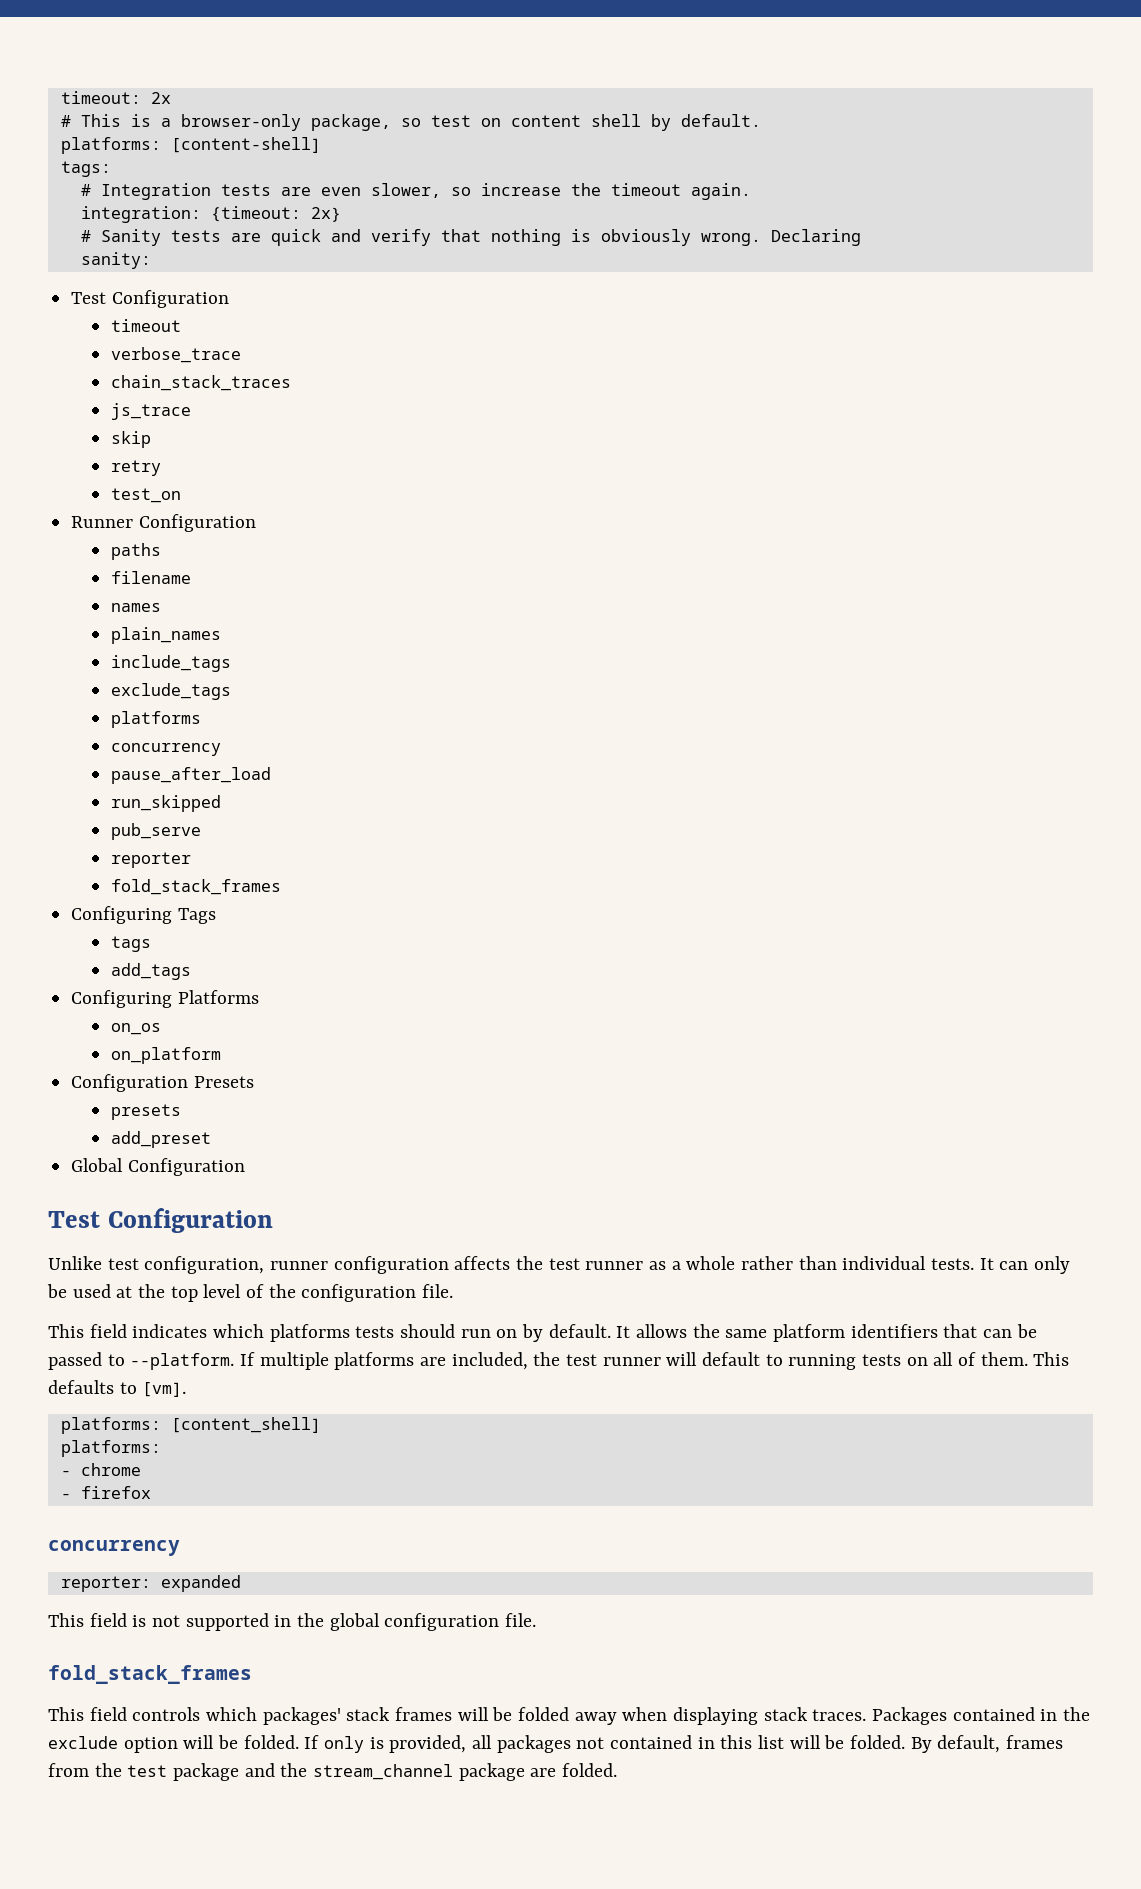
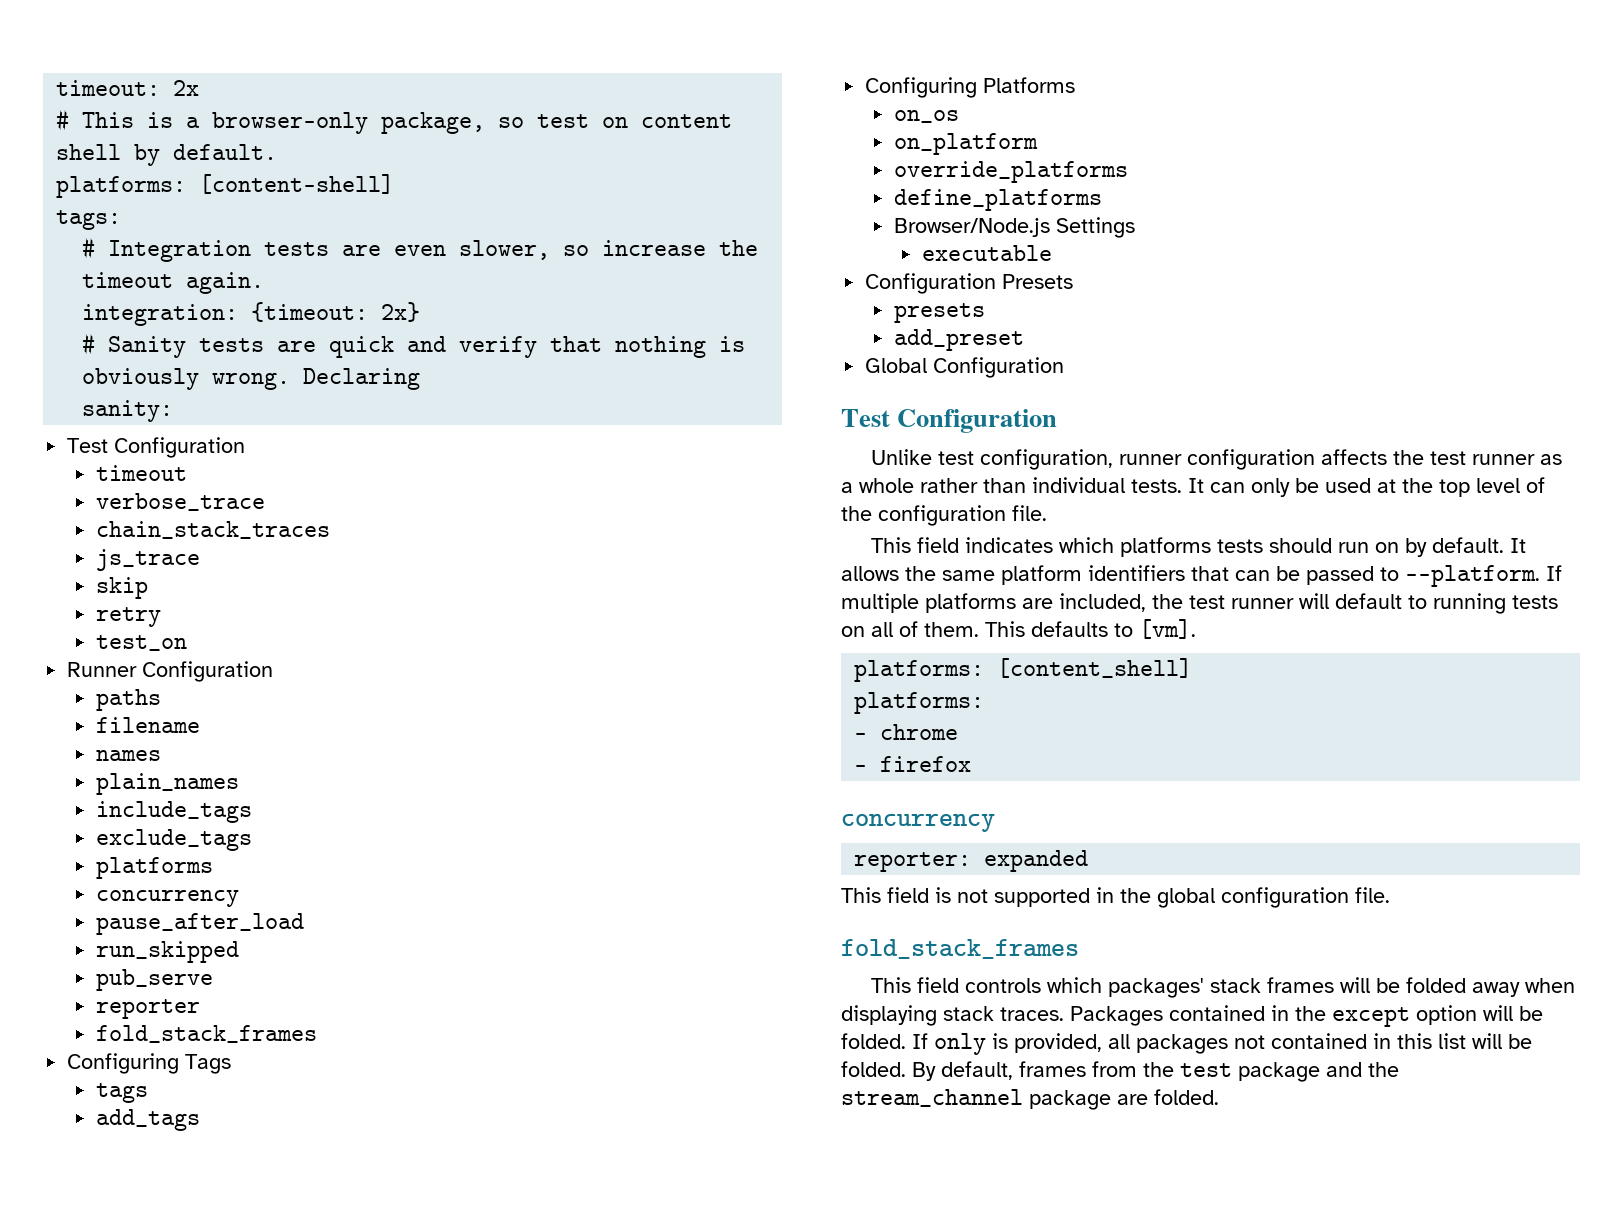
+ override_platforms
+ define_platforms
+ Browser/Node.js Settings
+ executable
- Packages contained in the exclude option will be folded.
+ Packages contained in the except option will be folded.

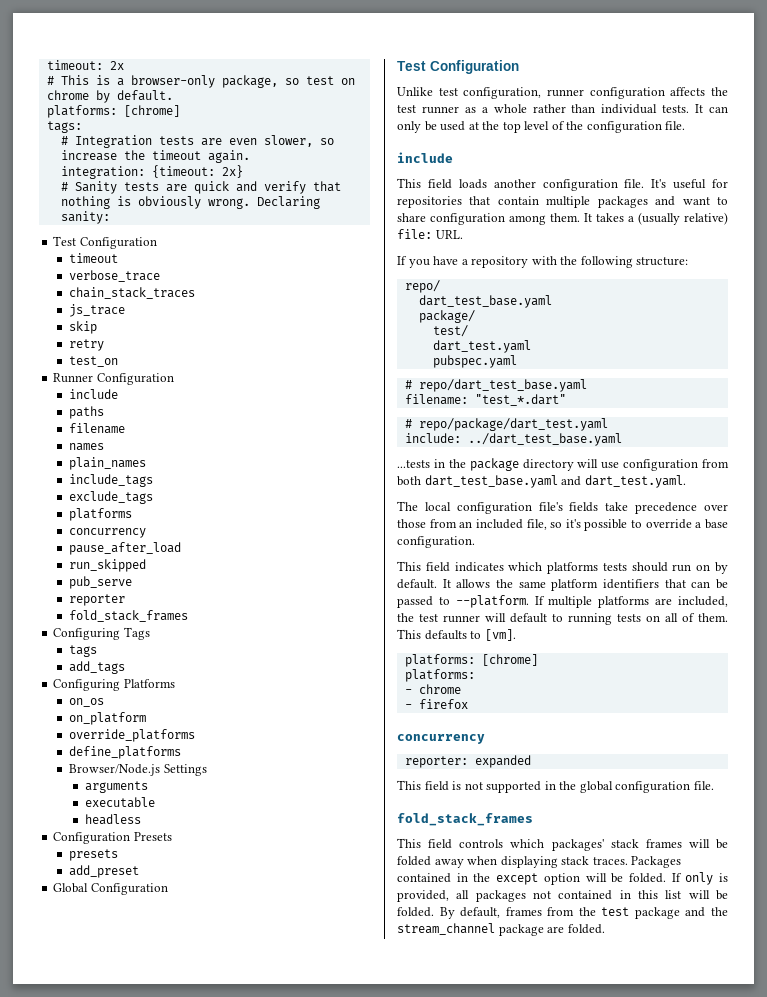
- # This is a browser-only package, so test on content shell by default.
- platforms: [content-shell]
+ # This is a browser-only package, so test on chrome by default.
+ platforms: [chrome]
  Runner Configuration
+ include
+ arguments
+ headless
  It can only be used at the top level of the configuration file.
+ include
+ This field loads another configuration file. It's useful for repositories that contain multiple packages and want to share configuration among them. It takes a (usually relative) file: URL.
+ If you have a repository with the following structure:
+ repo/
+ dart_test_base.yaml
+ package/
+ test/
+ dart_test.yaml
+ pubspec.yaml
+ # repo/dart_test_base.yaml
+ filename: "test_*.dart"
+ # repo/package/dart_test.yaml
+ include: ../dart_test_base.yaml
+ ...tests in the package directory will use configuration from both dart_test_base.yaml and dart_test.yaml.
+ The local configuration file's fields take precedence over those from an included file, so it's possible to override a base configuration.
  This defaults to [vm].
- platforms: [content_shell]
+ platforms: [chrome]

